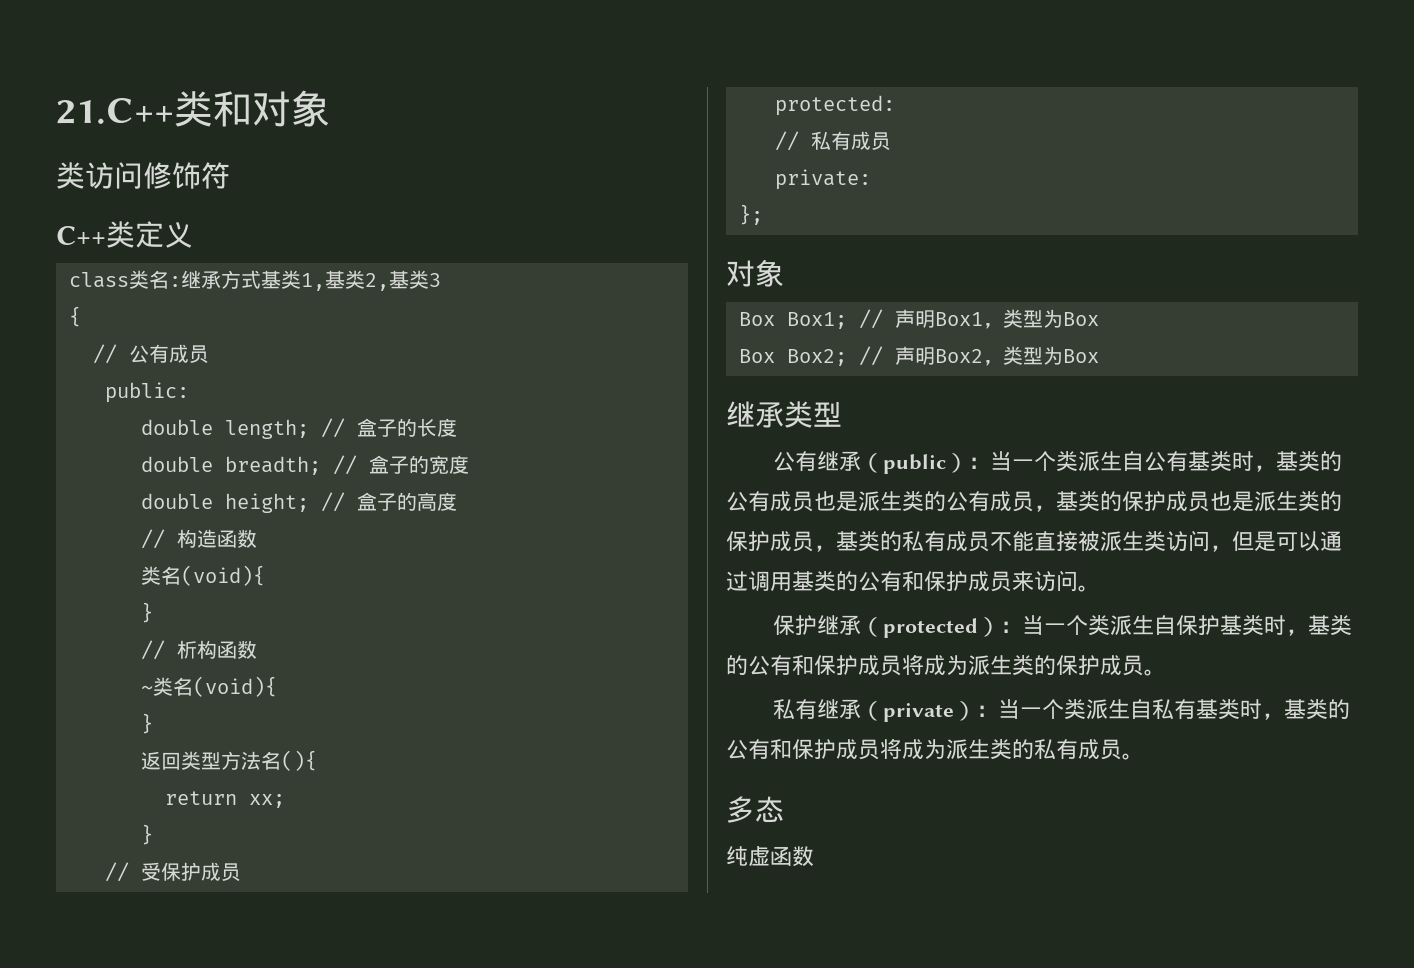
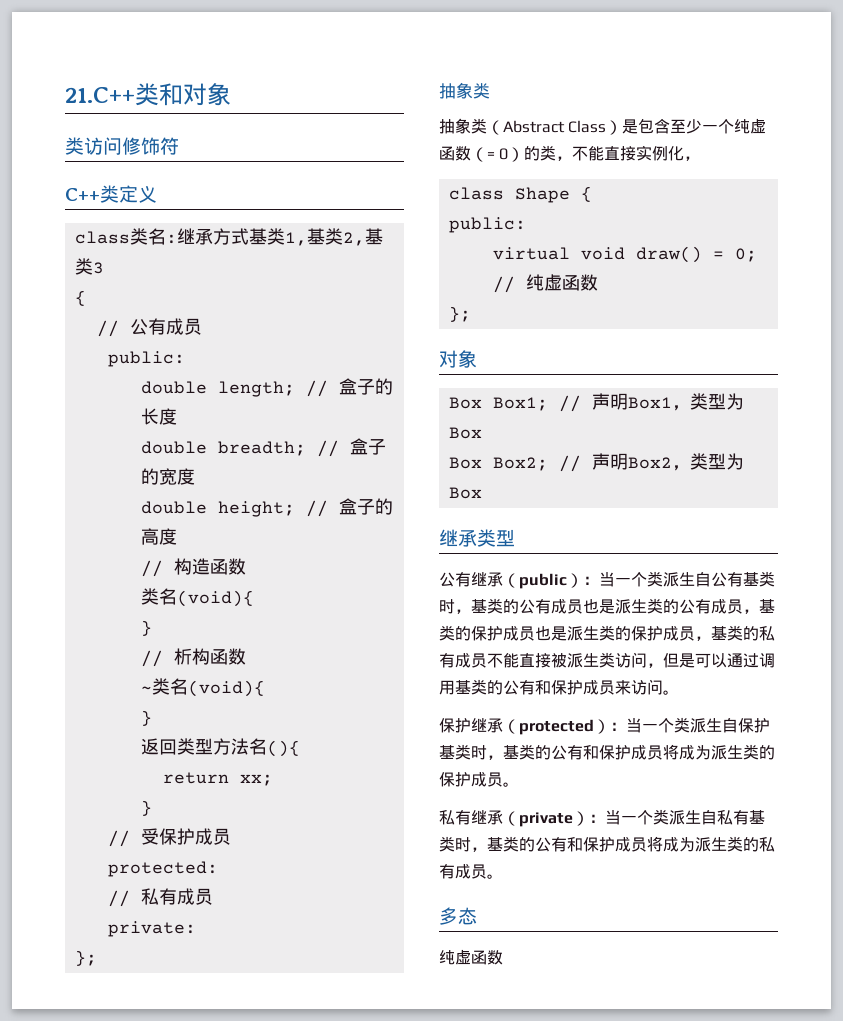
  private:
+ };
+ 抽象类
+ 抽象类（Abstract Class）是包含至少一个纯虚函数（= 0）的类，不能直接实例化，
+ class Shape {
+ public:
+ virtual void draw() = 0; // 纯虚函数

